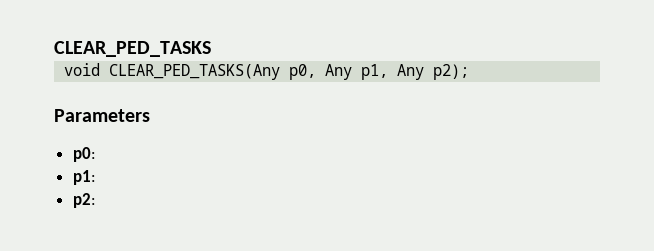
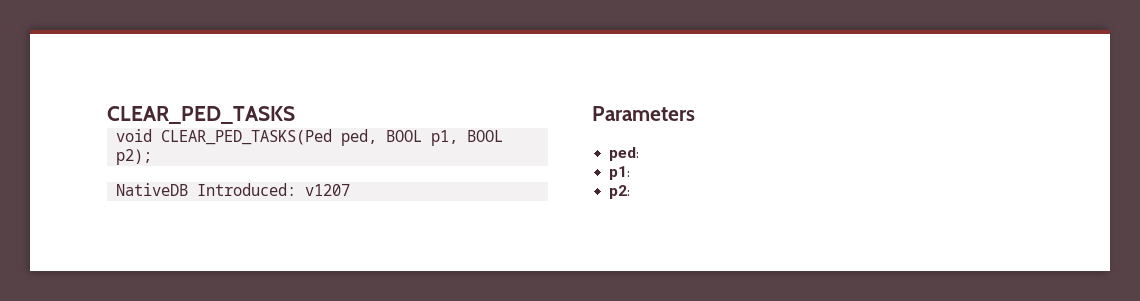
- void CLEAR_PED_TASKS(Any p0, Any p1, Any p2);
+ void CLEAR_PED_TASKS(Ped ped, BOOL p1, BOOL p2);
+ NativeDB Introduced: v1207
- p0:
+ ped:

